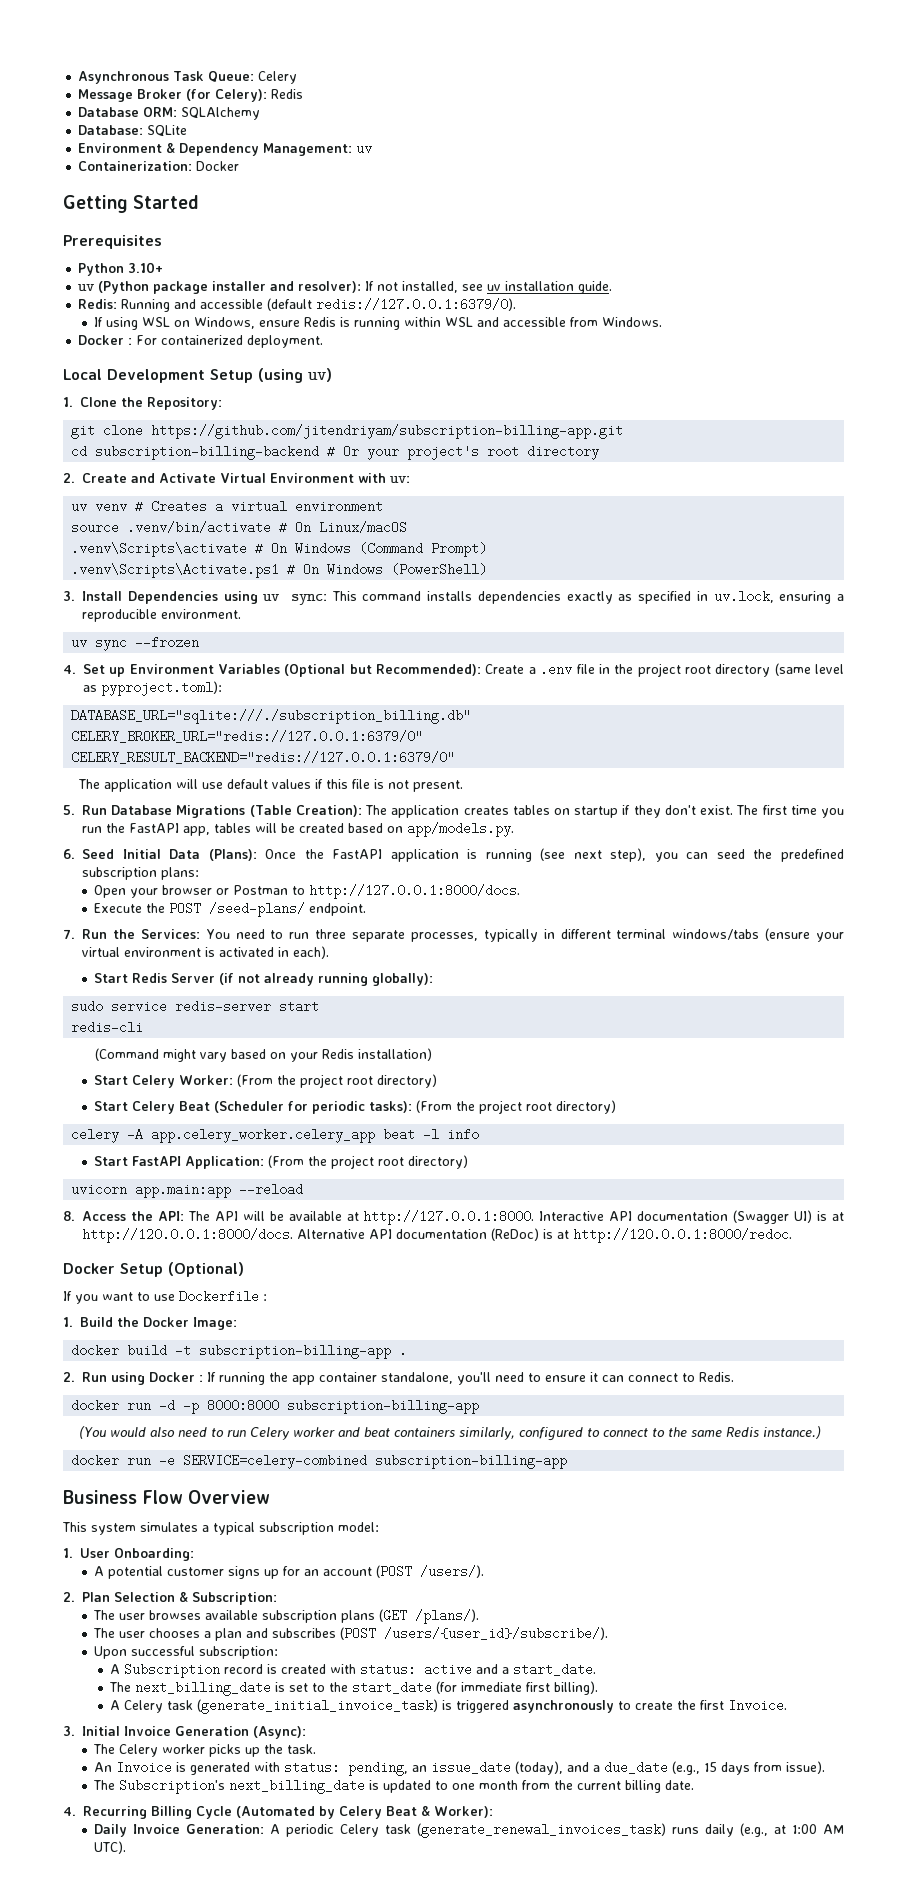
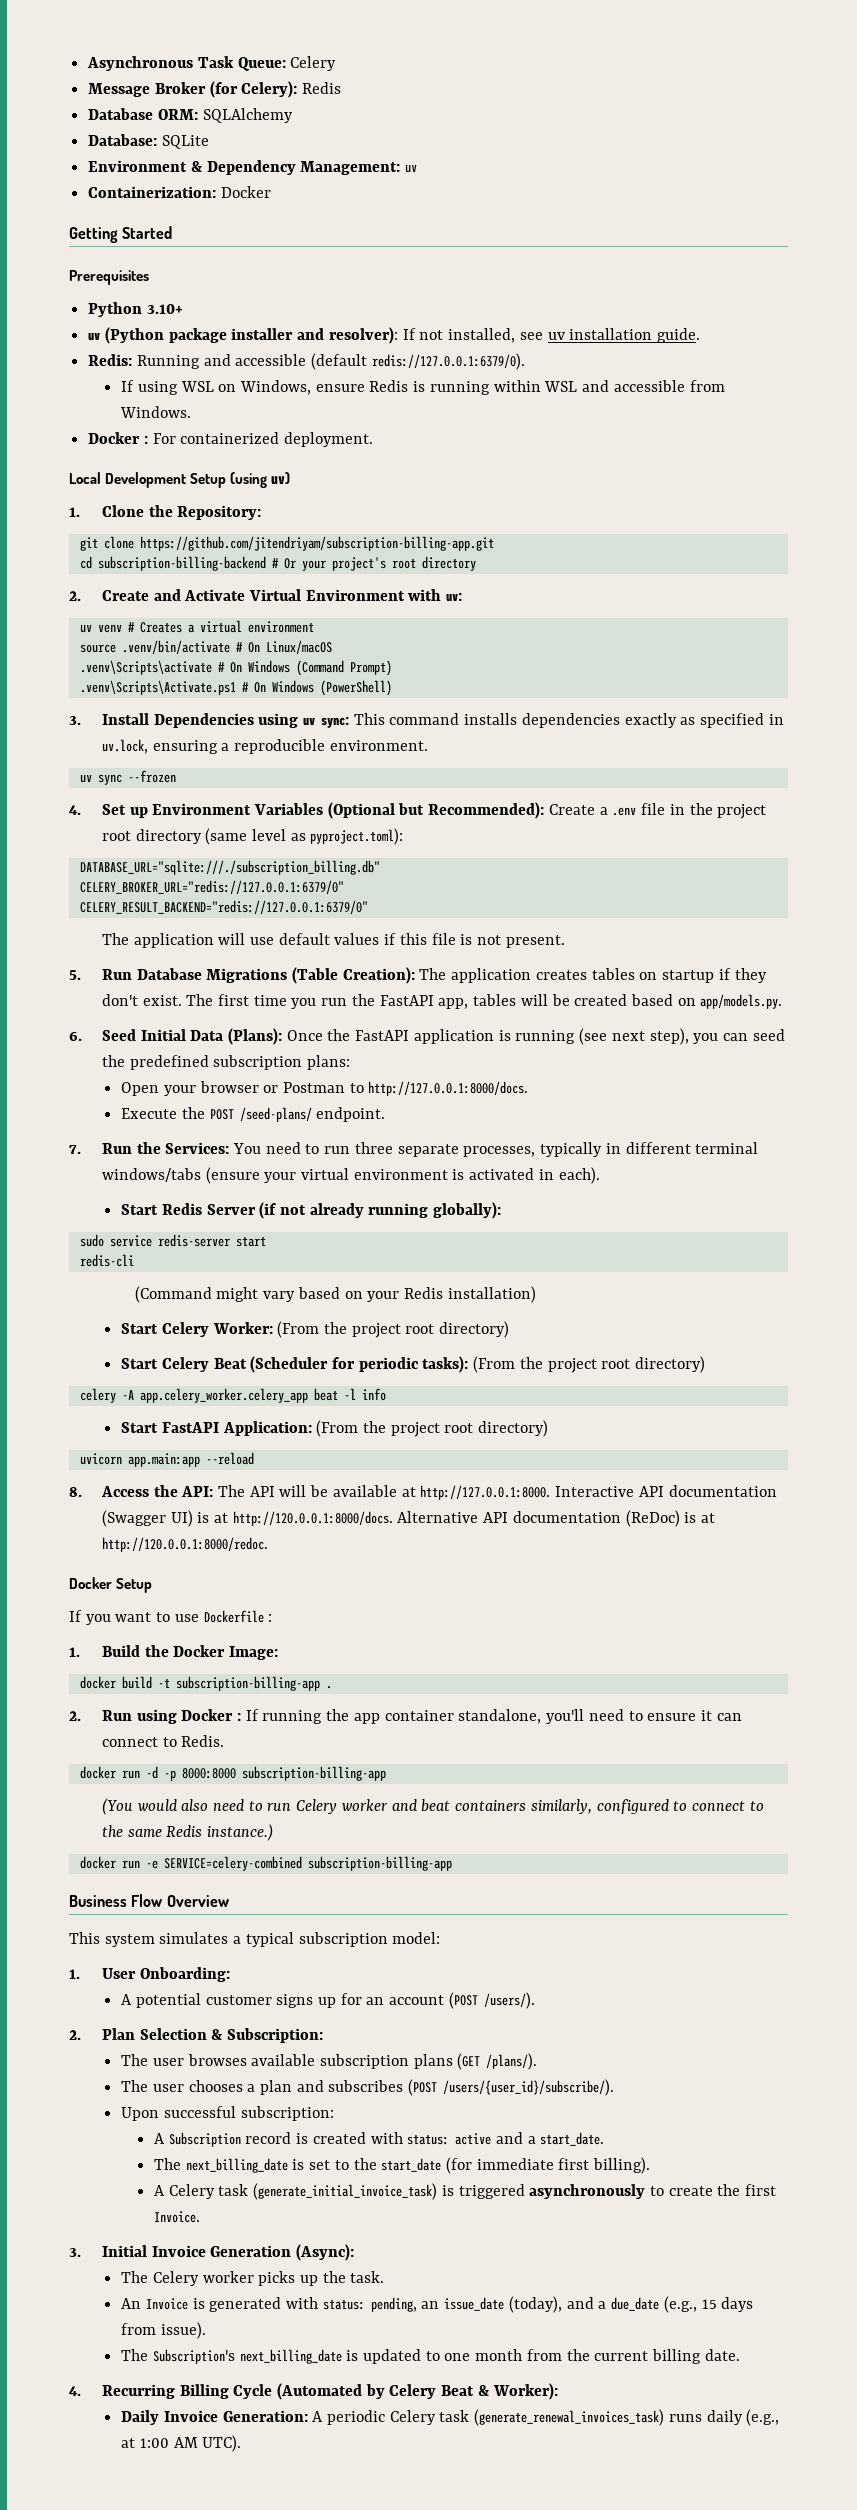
- Docker Setup (Optional)
+ Docker Setup

